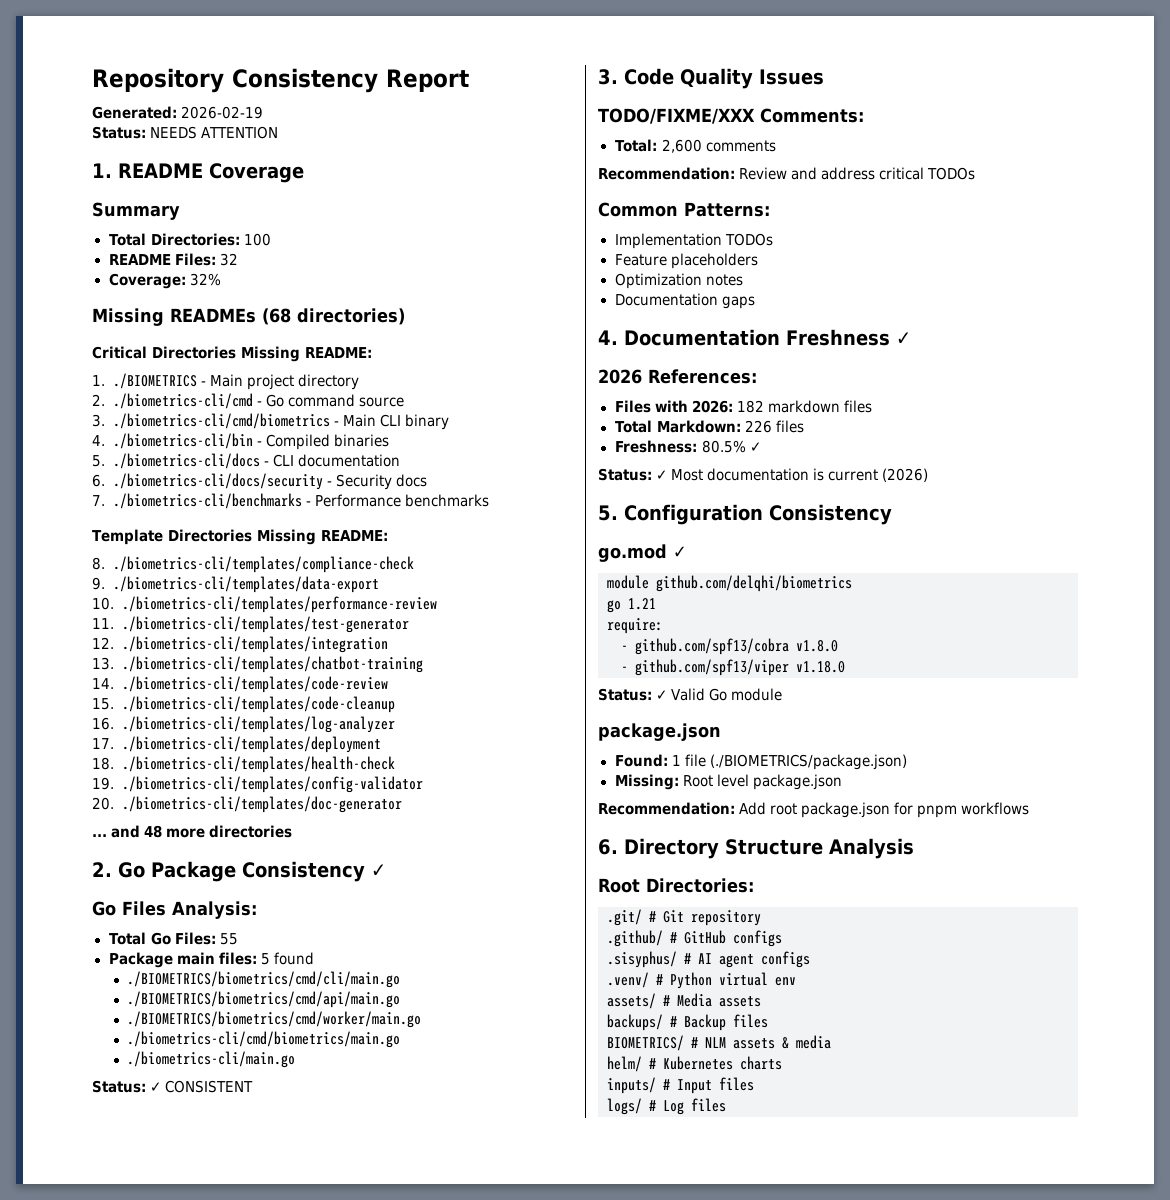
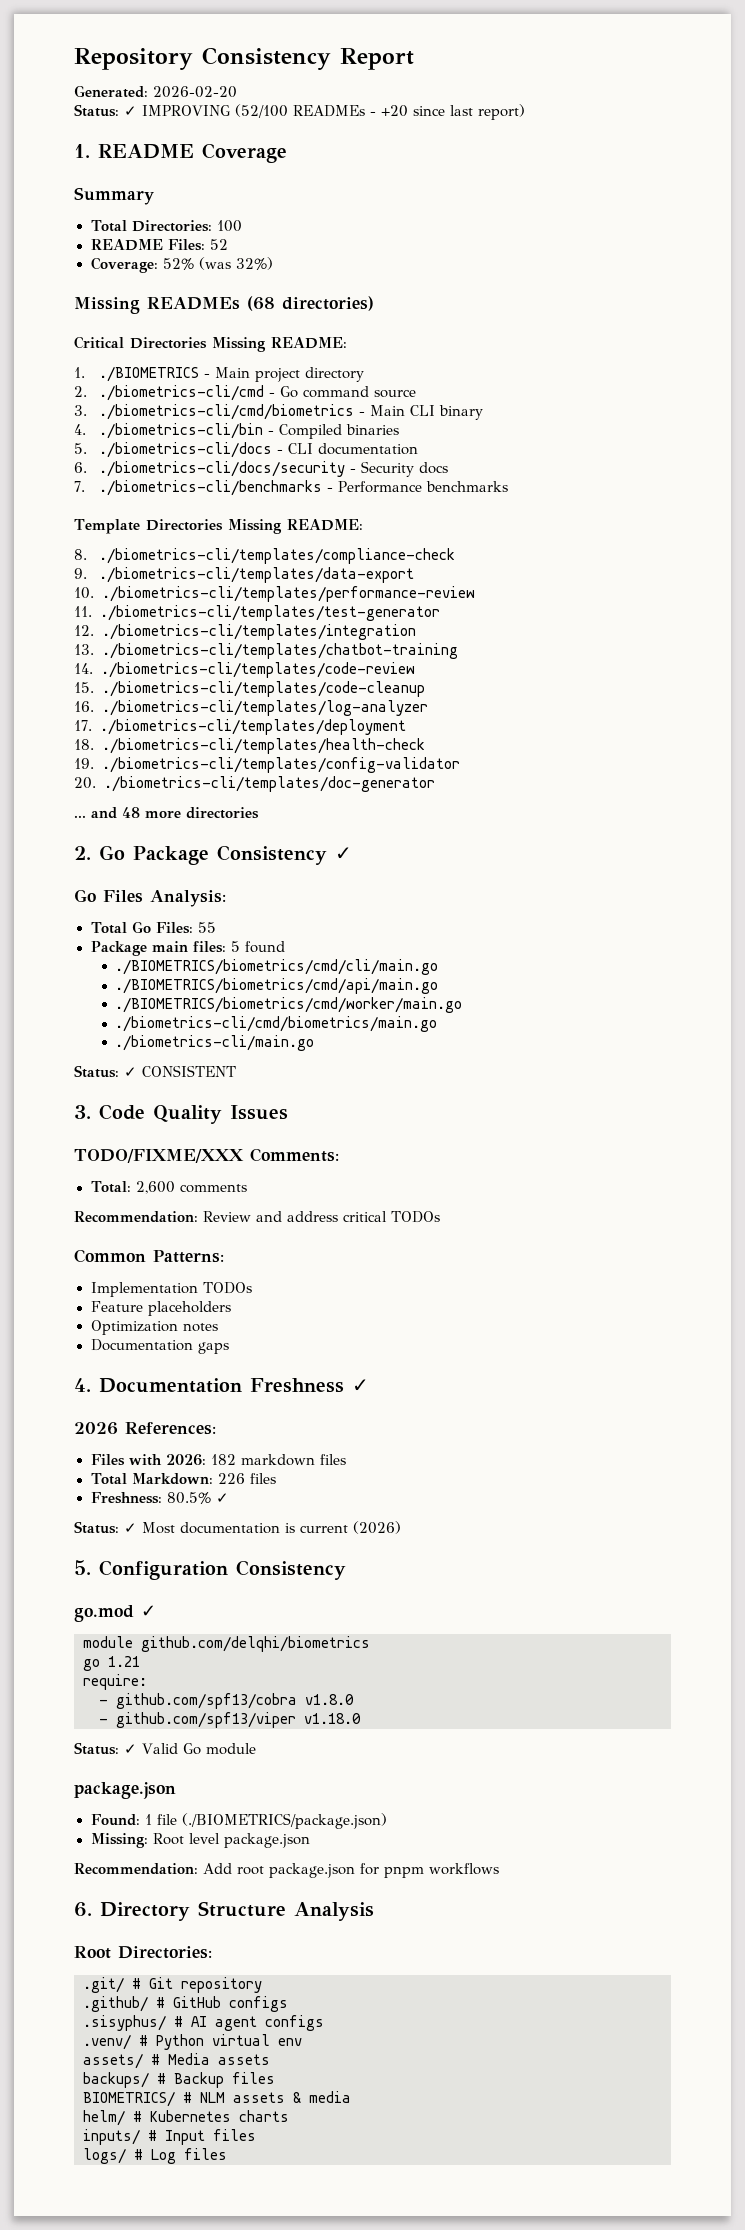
- Generated: 2026-02-19
- Status: NEEDS ATTENTION
+ Generated: 2026-02-20
+ Status: ✓ IMPROVING (52/100 READMEs - +20 since last report)
- README Files: 32
+ README Files: 52
- Coverage: 32%
+ Coverage: 52% (was 32%)

